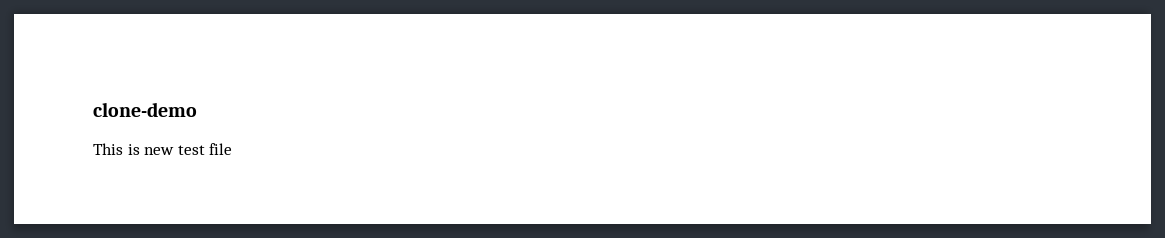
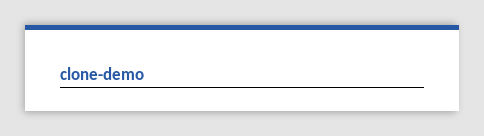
- This is new test file

